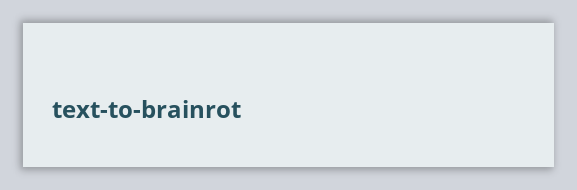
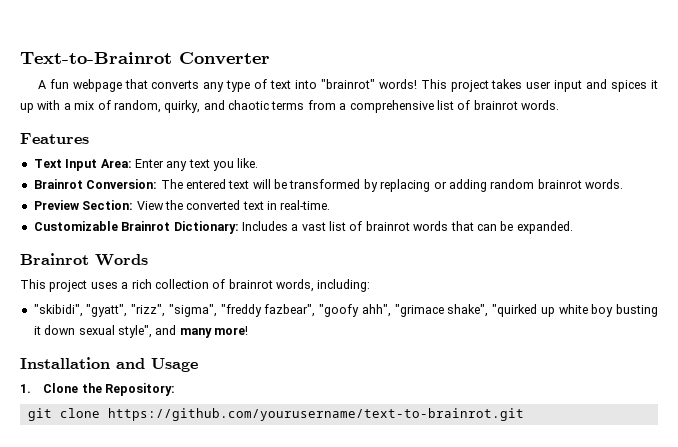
- text-to-brainrot
+ Text-to-Brainrot Converter
+ A fun webpage that converts any type of text into "brainrot" words! This project takes user input and spices it up with a mix of random, quirky, and chaotic terms from a comprehensive list of brainrot words.
+ Features
+ Text Input Area: Enter any text you like.
+ Brainrot Conversion: The entered text will be transformed by replacing or adding random brainrot words.
+ Preview Section: View the converted text in real-time.
+ Customizable Brainrot Dictionary: Includes a vast list of brainrot words that can be expanded.
+ Brainrot Words
+ This project uses a rich collection of brainrot words, including:
+ "skibidi", "gyatt", "rizz", "sigma", "freddy fazbear", "goofy ahh", "grimace shake", "quirked up white boy busting it down sexual style", and many more!
+ Installation and Usage
+ 1. Clone the Repository:
+ git clone https://github.com/yourusername/text-to-brainrot.git

